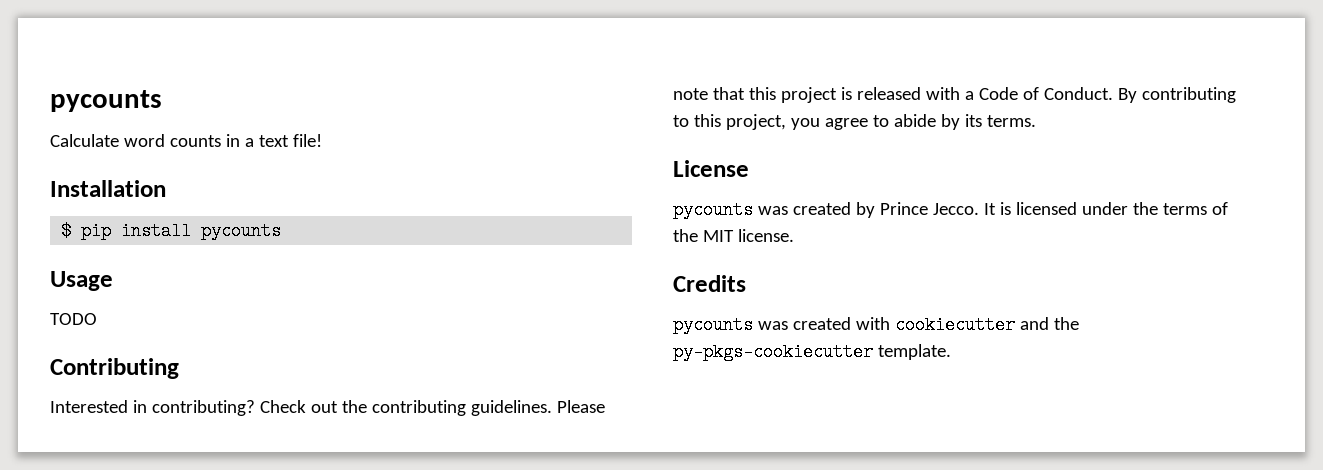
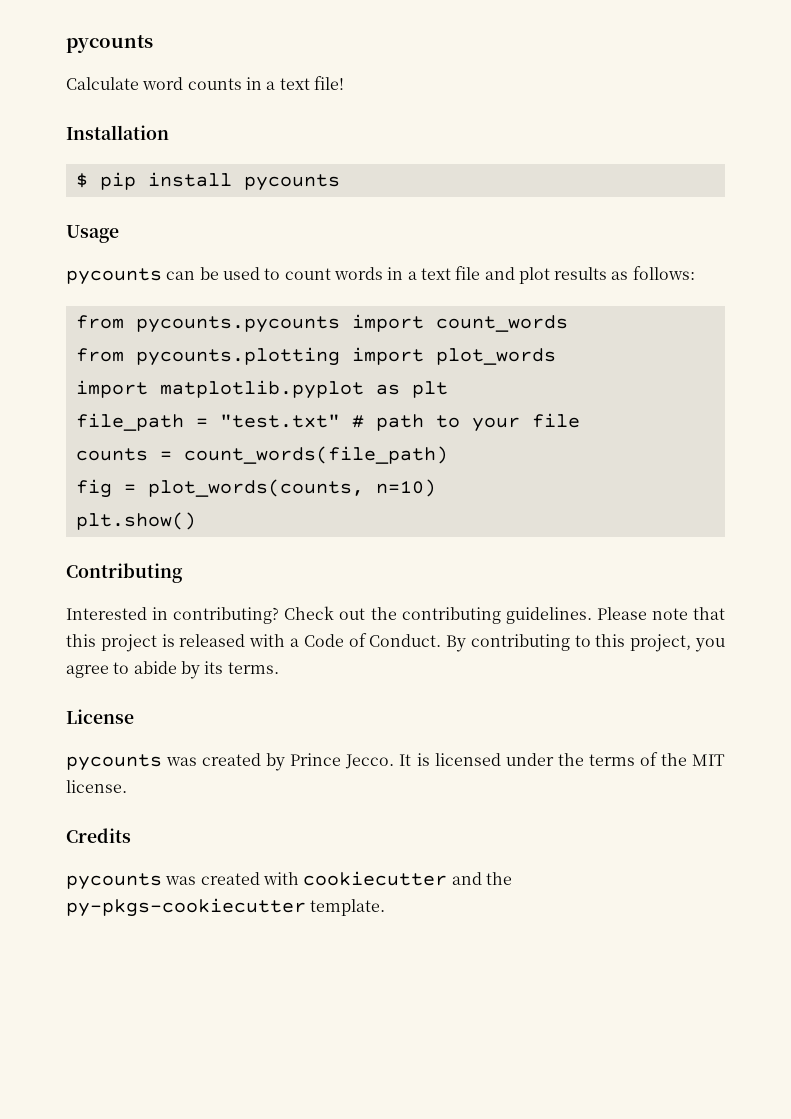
- TODO
+ pycounts can be used to count words in a text file and plot results as follows:
+ from pycounts.pycounts import count_words
+ from pycounts.plotting import plot_words
+ import matplotlib.pyplot as plt
+ file_path = "test.txt" # path to your file
+ counts = count_words(file_path)
+ fig = plot_words(counts, n=10)
+ plt.show()

